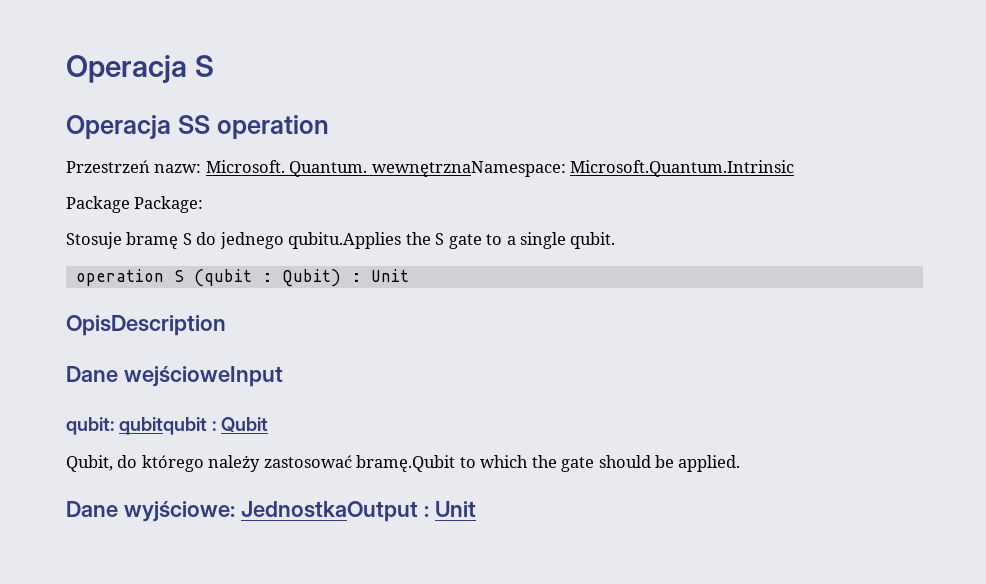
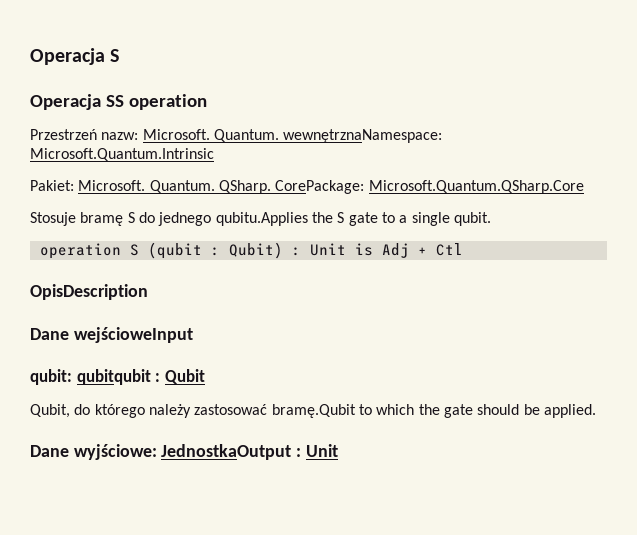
- Package Package:
+ Pakiet: Microsoft. Quantum. QSharp. CorePackage: Microsoft.Quantum.QSharp.Core
- operation S (qubit : Qubit) : Unit
+ operation S (qubit : Qubit) : Unit is Adj + Ctl

